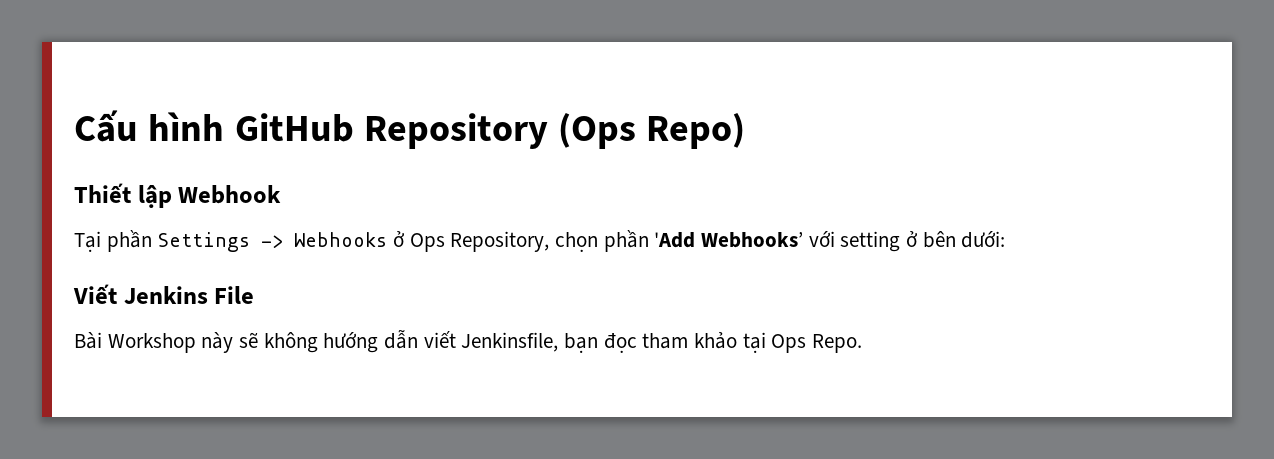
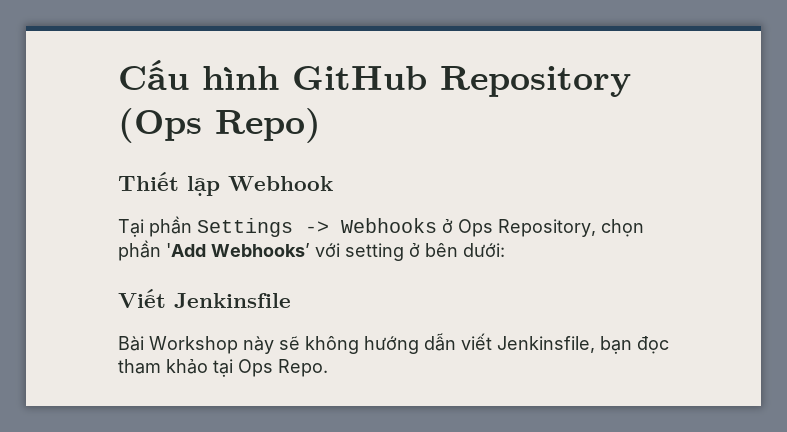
- Viết Jenkins File
+ Viết Jenkinsfile

